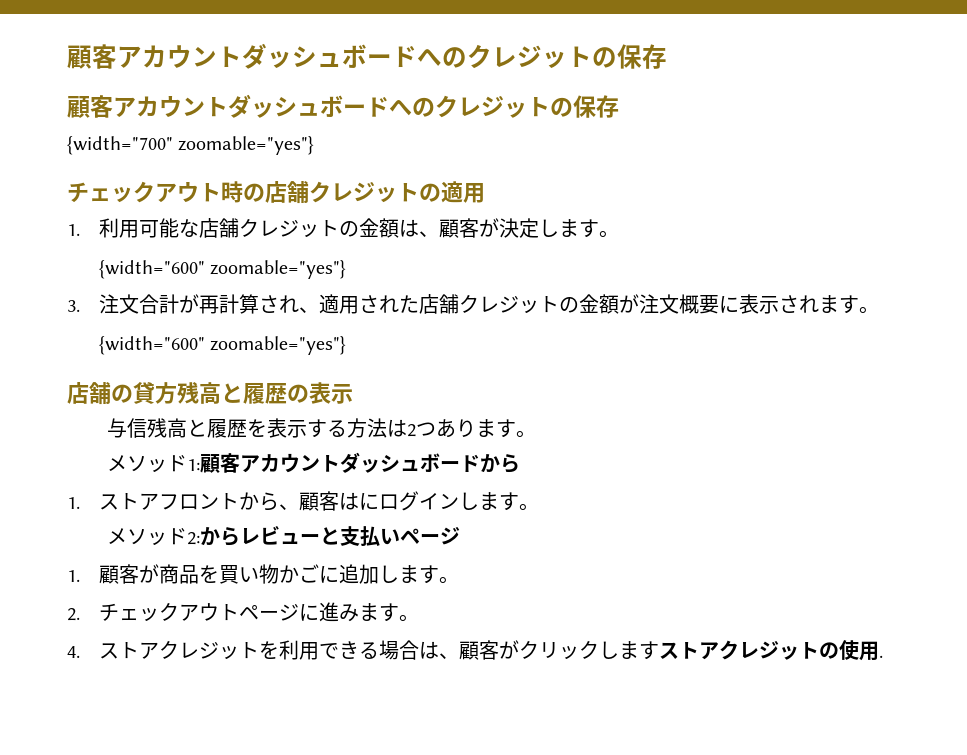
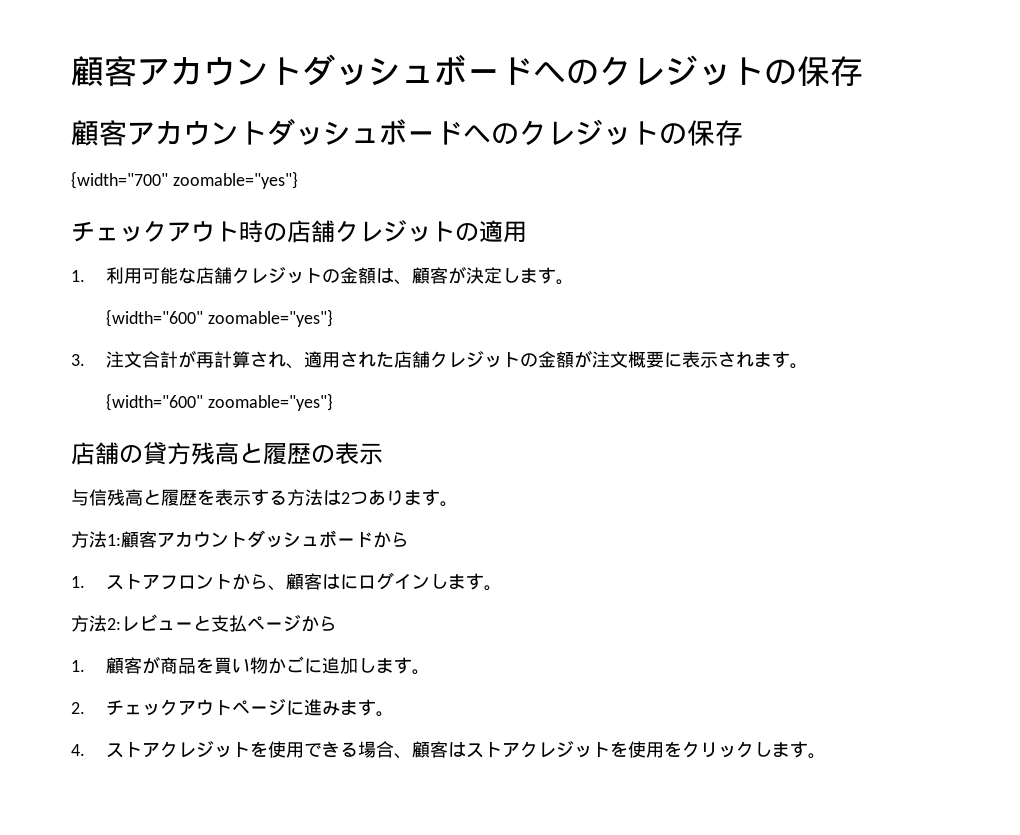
- メソッド1:顧客アカウントダッシュボードから
+ 方法1:顧客アカウントダッシュボードから
- メソッド2:からレビューと支払いページ
+ 方法2:レビューと支払ページから
- 4.ストアクレジットを利用できる場合は、顧客がクリックしますストアクレジットの使用.
+ 4.ストアクレジットを使用できる場合、顧客はストアクレジットを使用をクリックします。

